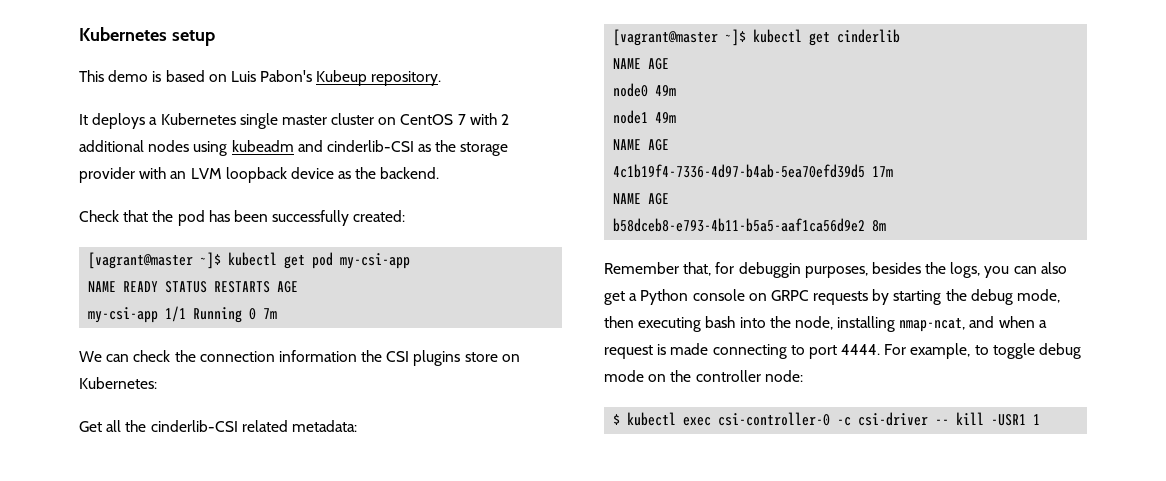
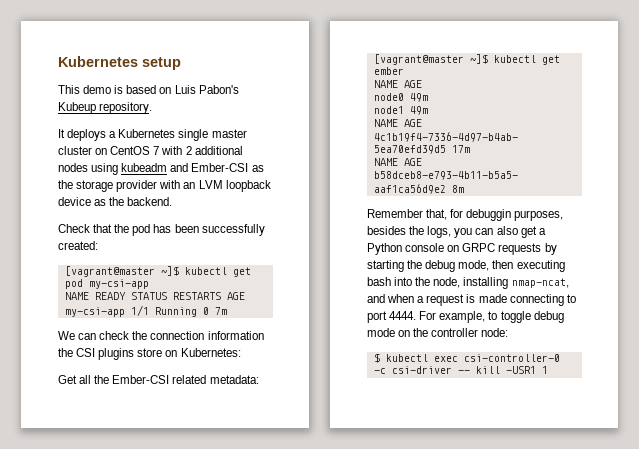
- It deploys a Kubernetes single master cluster on CentOS 7 with 2 additional nodes using kubeadm and cinderlib-CSI as the storage provider with an LVM loopback device as the backend.
+ It deploys a Kubernetes single master cluster on CentOS 7 with 2 additional nodes using kubeadm and Ember-CSI as the storage provider with an LVM loopback device as the backend.
- Get all the cinderlib-CSI related metadata:
+ Get all the Ember-CSI related metadata:
- [vagrant@master ~]$ kubectl get cinderlib
+ [vagrant@master ~]$ kubectl get ember

